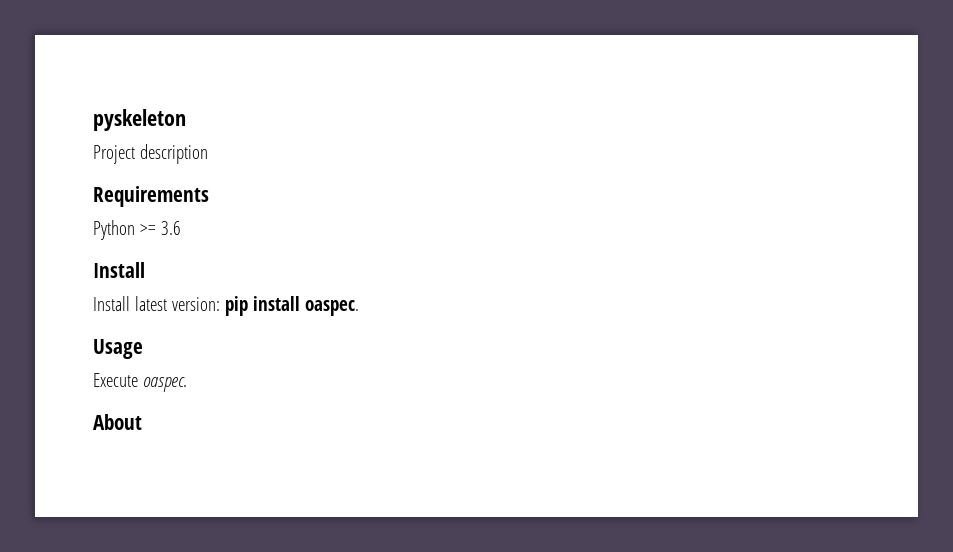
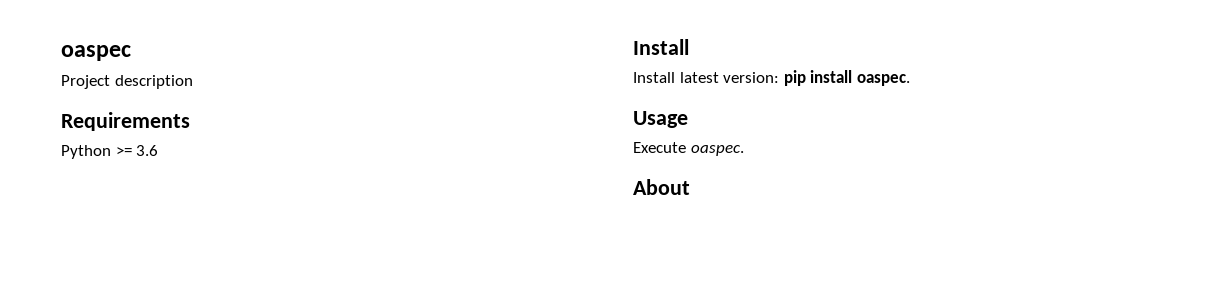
- pyskeleton
+ oaspec

